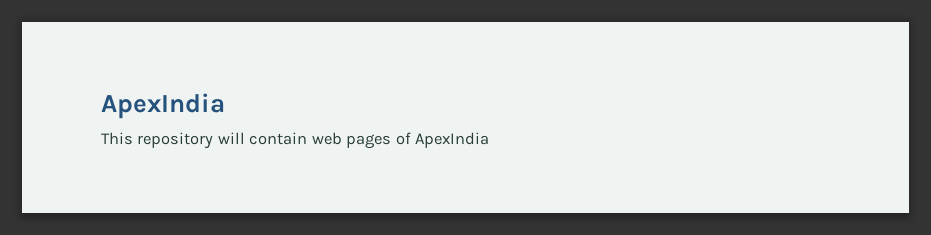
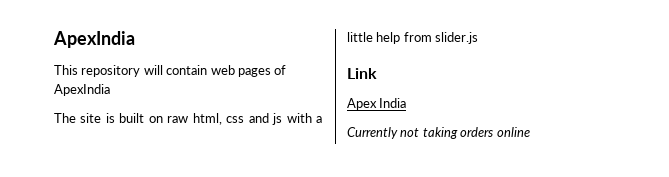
+ The site is built on raw html, css and js with a little help from slider.js
+ Link
+ Apex India
+ Currently not taking orders online

